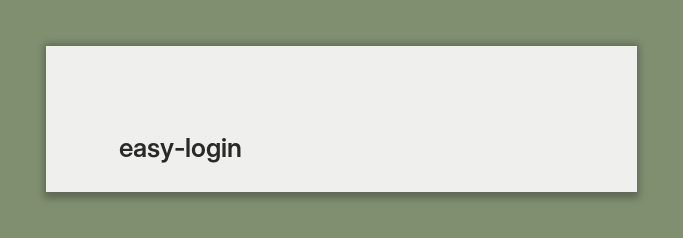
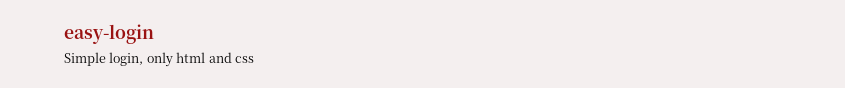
+ Simple login, only html and css

